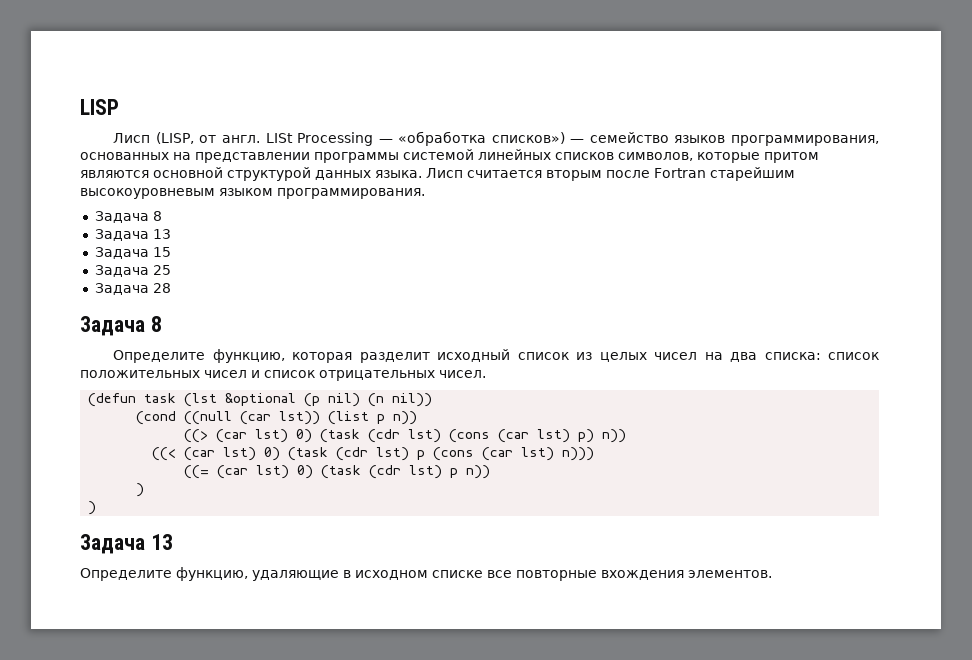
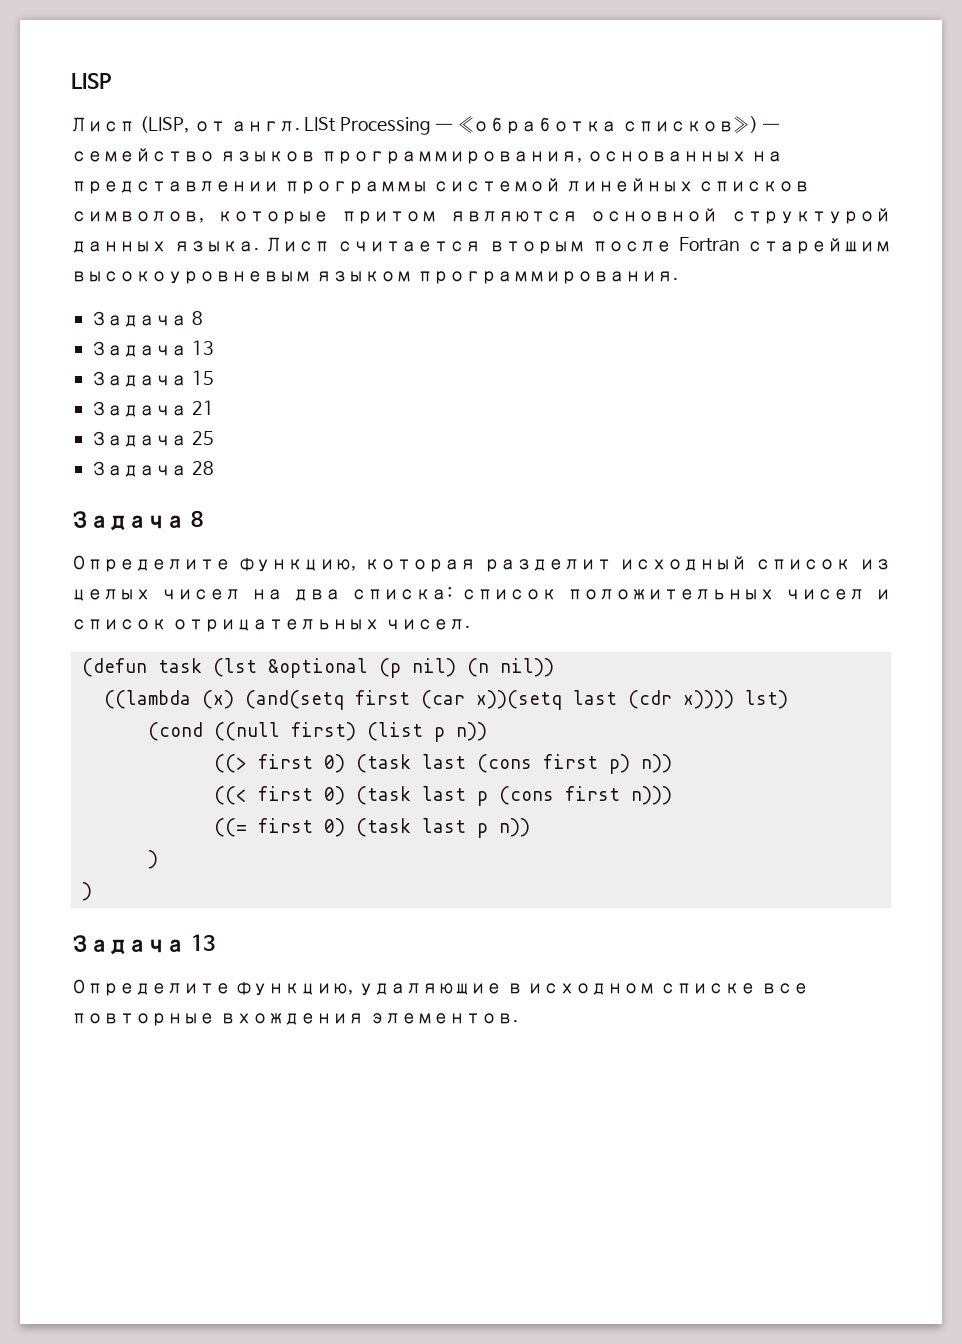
+ Задача 21
+ ((lambda (x) (and(setq first (car x))(setq last (cdr x)))) lst)
- (cond ((null (car lst)) (list p n))
+ (cond ((null first) (list p n))
- ((> (car lst) 0) (task (cdr lst) (cons (car lst) p) n))
- ((< (car lst) 0) (task (cdr lst) p (cons (car lst) n)))
- ((= (car lst) 0) (task (cdr lst) p n))
+ ((> first 0) (task last (cons first p) n))
+ ((< first 0) (task last p (cons first n)))
+ ((= first 0) (task last p n))

